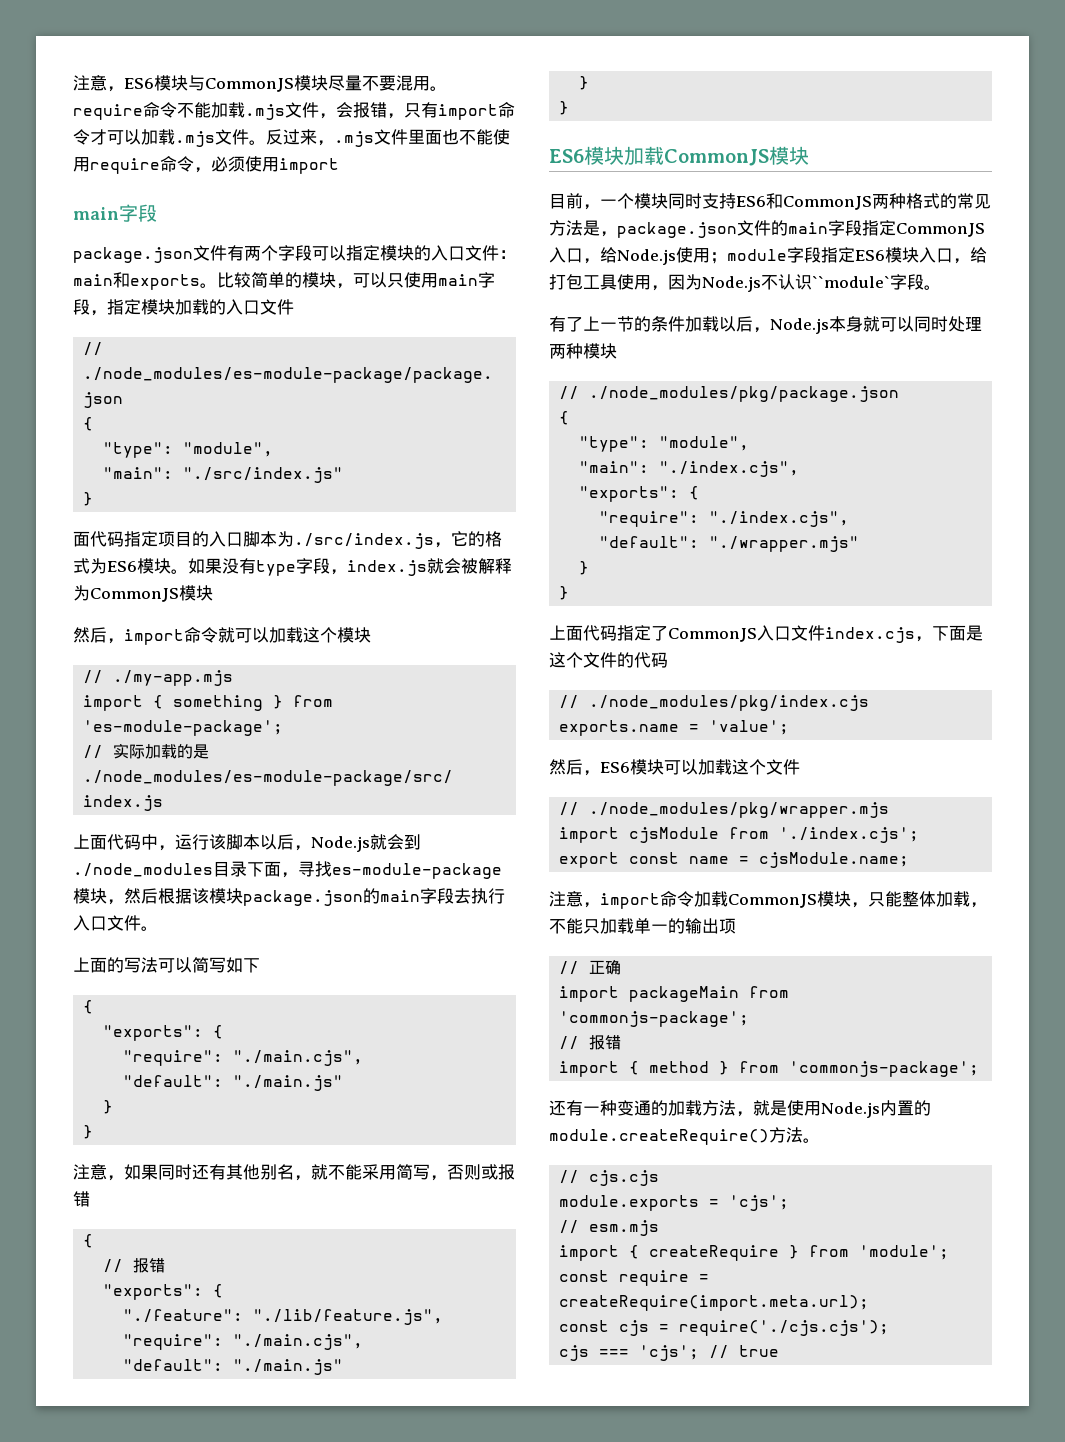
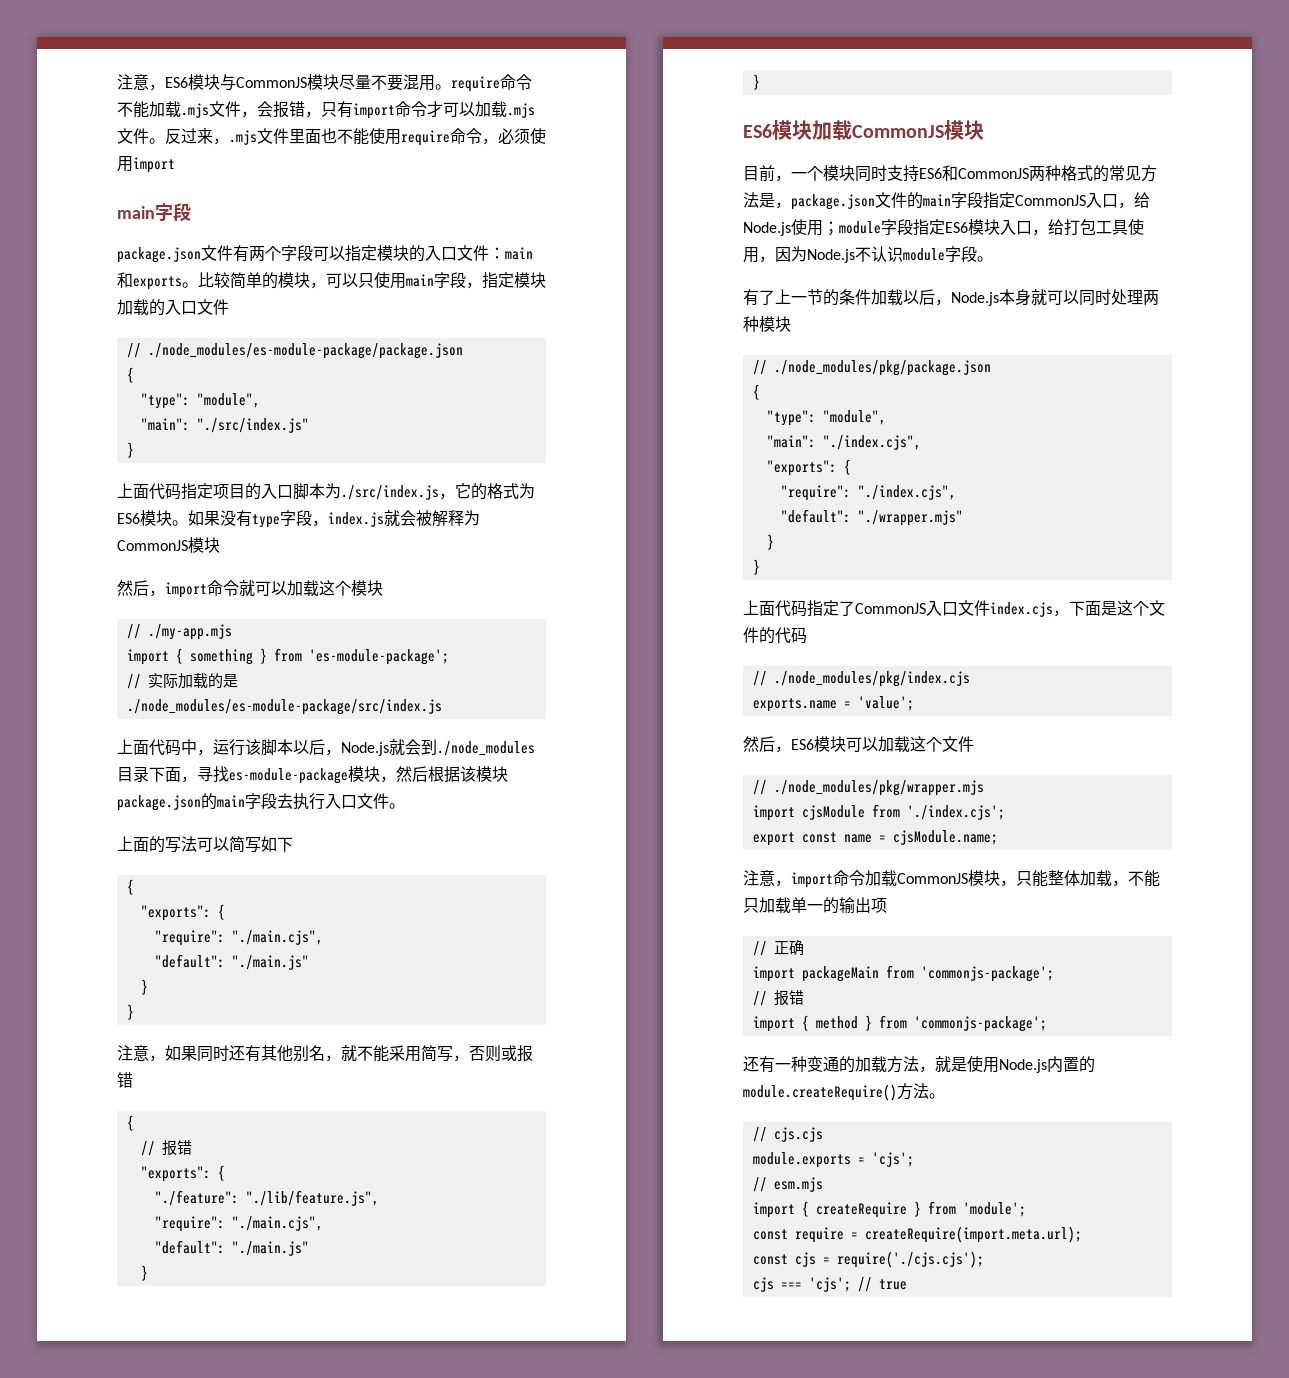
- 面代码指定项目的入口脚本为./src/index.js，它的格式为ES6模块。
+ 上面代码指定项目的入口脚本为./src/index.js，它的格式为ES6模块。
- 目前，一个模块同时支持ES6和CommonJS两种格式的常见方法是，package.json文件的main字段指定CommonJS入口，给Node.js使用；module字段指定ES6模块入口，给打包工具使用，因为Node.js不认识``module`字段。
+ 目前，一个模块同时支持ES6和CommonJS两种格式的常见方法是，package.json文件的main字段指定CommonJS入口，给Node.js使用；module字段指定ES6模块入口，给打包工具使用，因为Node.js不认识module字段。

